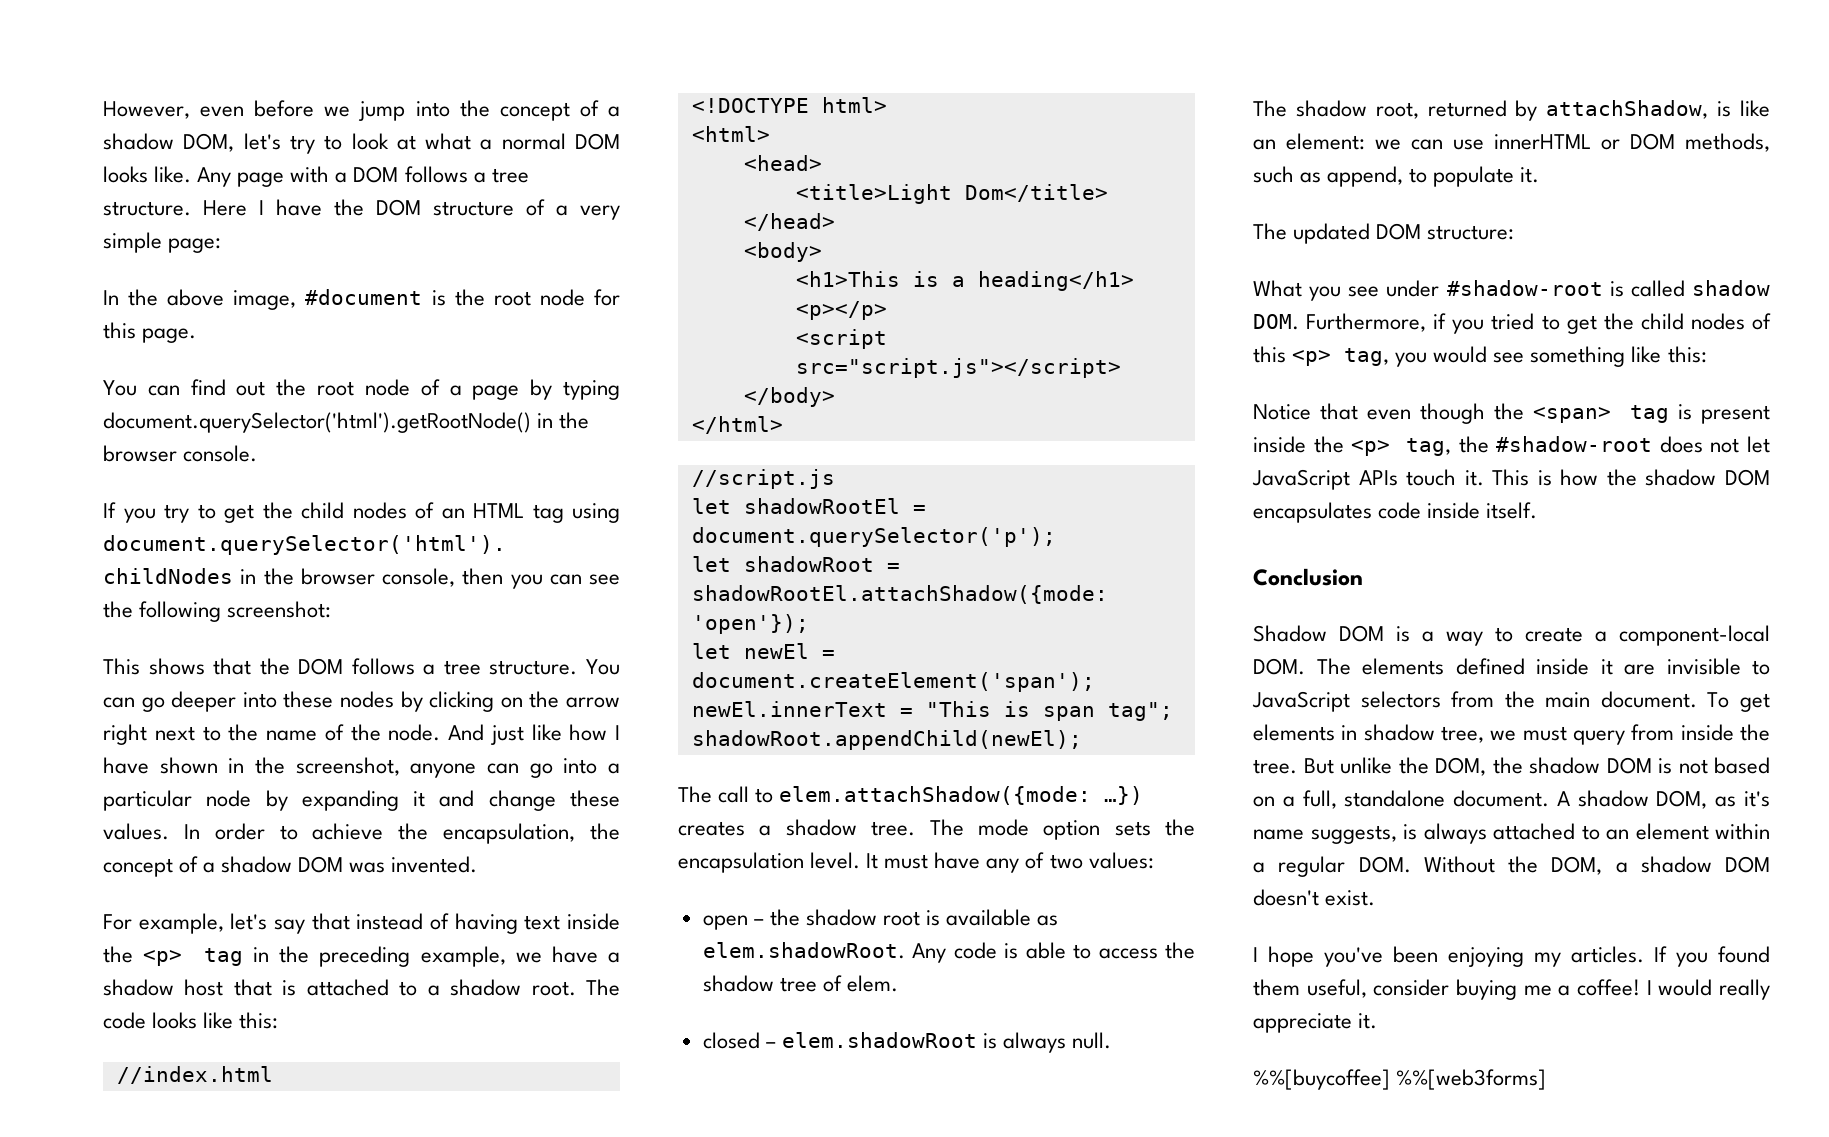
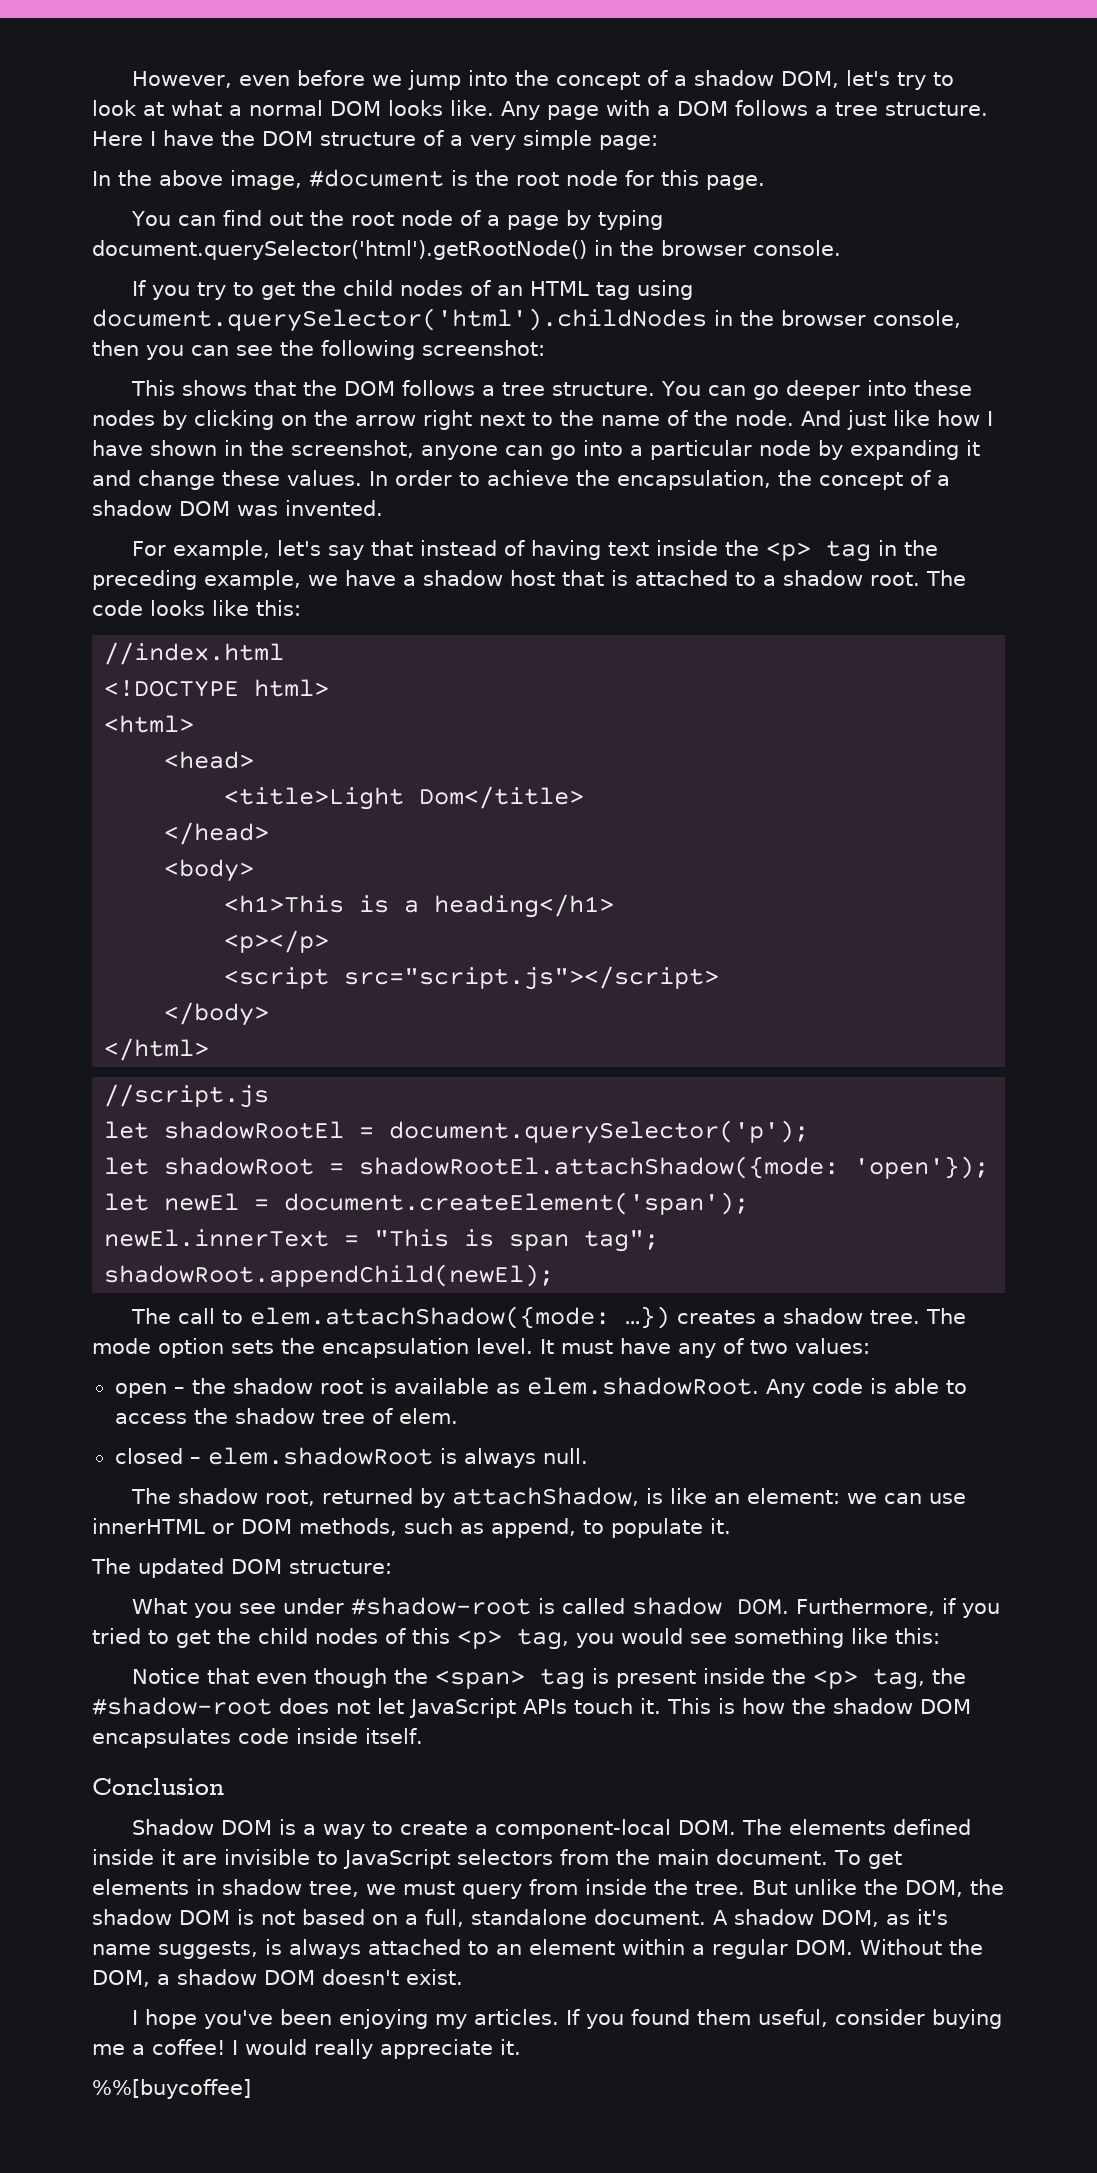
- %%[buycoffee] %%[web3forms]
+ %%[buycoffee]

